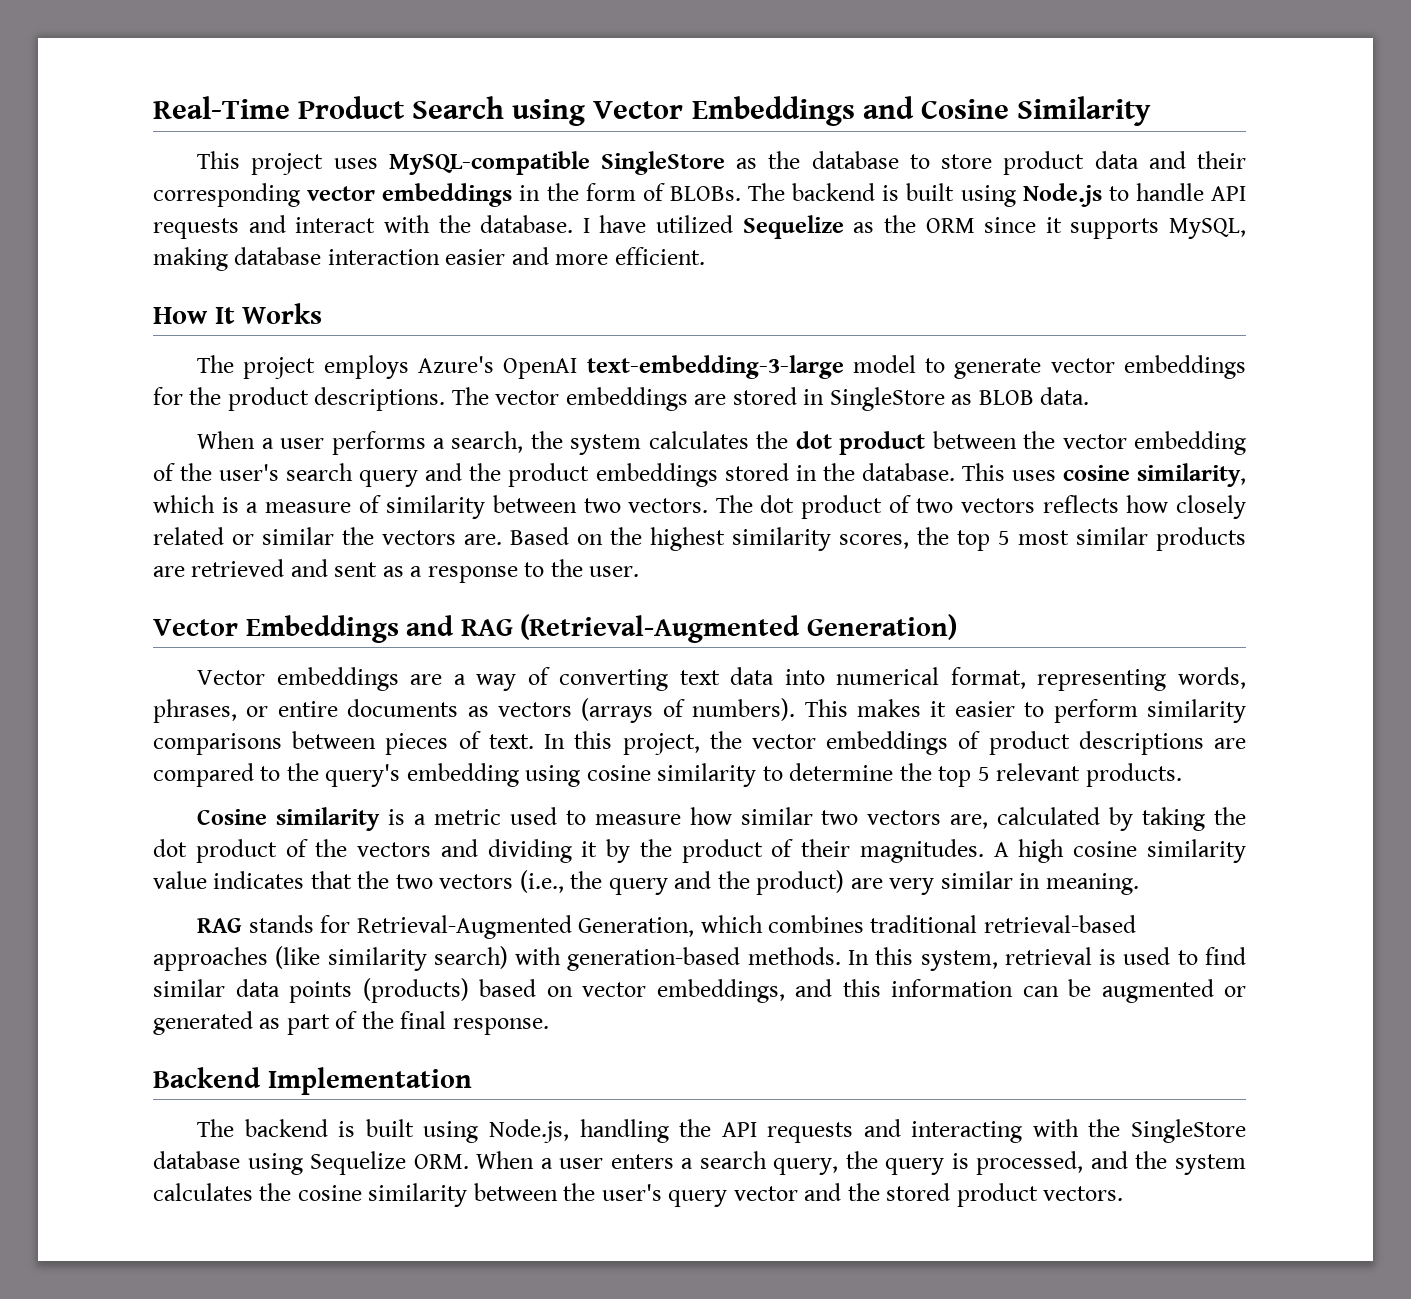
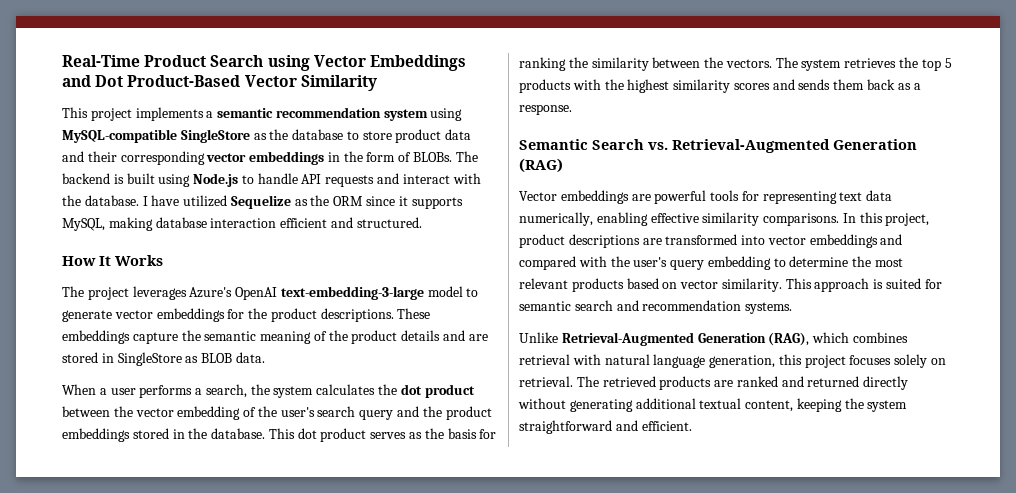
- Real-Time Product Search using Vector Embeddings and Cosine Similarity
+ Real-Time Product Search using Vector Embeddings and Dot Product-Based Vector Similarity
- This project uses MySQL-compatible SingleStore as the database to store product data and their corresponding vector embeddings in the form of BLOBs.
+ This project implements a semantic recommendation system using MySQL-compatible SingleStore as the database to store product data and their corresponding vector embeddings in the form of BLOBs.
- I have utilized Sequelize as the ORM since it supports MySQL, making database interaction easier and more efficient.
+ I have utilized Sequelize as the ORM since it supports MySQL, making database interaction efficient and structured.
- The project employs Azure's OpenAI text-embedding-3-large model to generate vector embeddings for the product descriptions.
+ The project leverages Azure's OpenAI text-embedding-3-large model to generate vector embeddings for the product descriptions.
- The vector embeddings are stored in SingleStore as BLOB data.
+ These embeddings capture the semantic meaning of the product details and are stored in SingleStore as BLOB data.
- This uses cosine similarity, which is a measure of similarity between two vectors.
+ This dot product serves as the basis for ranking the similarity between the vectors.
- The dot product of two vectors reflects how closely related or similar the vectors are. Based on the highest similarity scores, the top 5 most similar products are retrieved and sent as a response to the user.
- Vector Embeddings and RAG (Retrieval-Augmented Generation)
- Vector embeddings are a way of converting text data into numerical format, representing words, phrases, or entire documents as vectors (arrays of numbers). This makes it easier to perform similarity comparisons between pieces of text. In this project, the vector embeddings of product descriptions are compared to the query's embedding using cosine similarity to determine the top 5 relevant products.
- Cosine similarity is a metric used to measure how similar two vectors are, calculated by taking the dot product of the vectors and dividing it by the product of their magnitudes. A high cosine similarity value indicates that the two vectors (i.e., the query and the product) are very similar in meaning.
- RAG stands for Retrieval-Augmented Generation, which combines traditional retrieval-based approaches (like similarity search) with generation-based methods. In this system, retrieval is used to find similar data points (products) based on vector embeddings, and this information can be augmented or generated as part of the final response.
- Backend Implementation
- The backend is built using Node.js, handling the API requests and interacting with the SingleStore database using Sequelize ORM. When a user enters a search query, the query is processed, and the system calculates the cosine similarity between the user's query vector and the stored product vectors.
+ The system retrieves the top 5 products with the highest similarity scores and sends them back as a response.
+ Semantic Search vs. Retrieval-Augmented Generation (RAG)
+ Vector embeddings are powerful tools for representing text data numerically, enabling effective similarity comparisons. In this project, product descriptions are transformed into vector embeddings and compared with the user's query embedding to determine the most relevant products based on vector similarity. This approach is suited for semantic search and recommendation systems.
+ Unlike Retrieval-Augmented Generation (RAG), which combines retrieval with natural language generation, this project focuses solely on retrieval. The retrieved products are ranked and returned directly without generating additional textual content, keeping the system straightforward and efficient.

